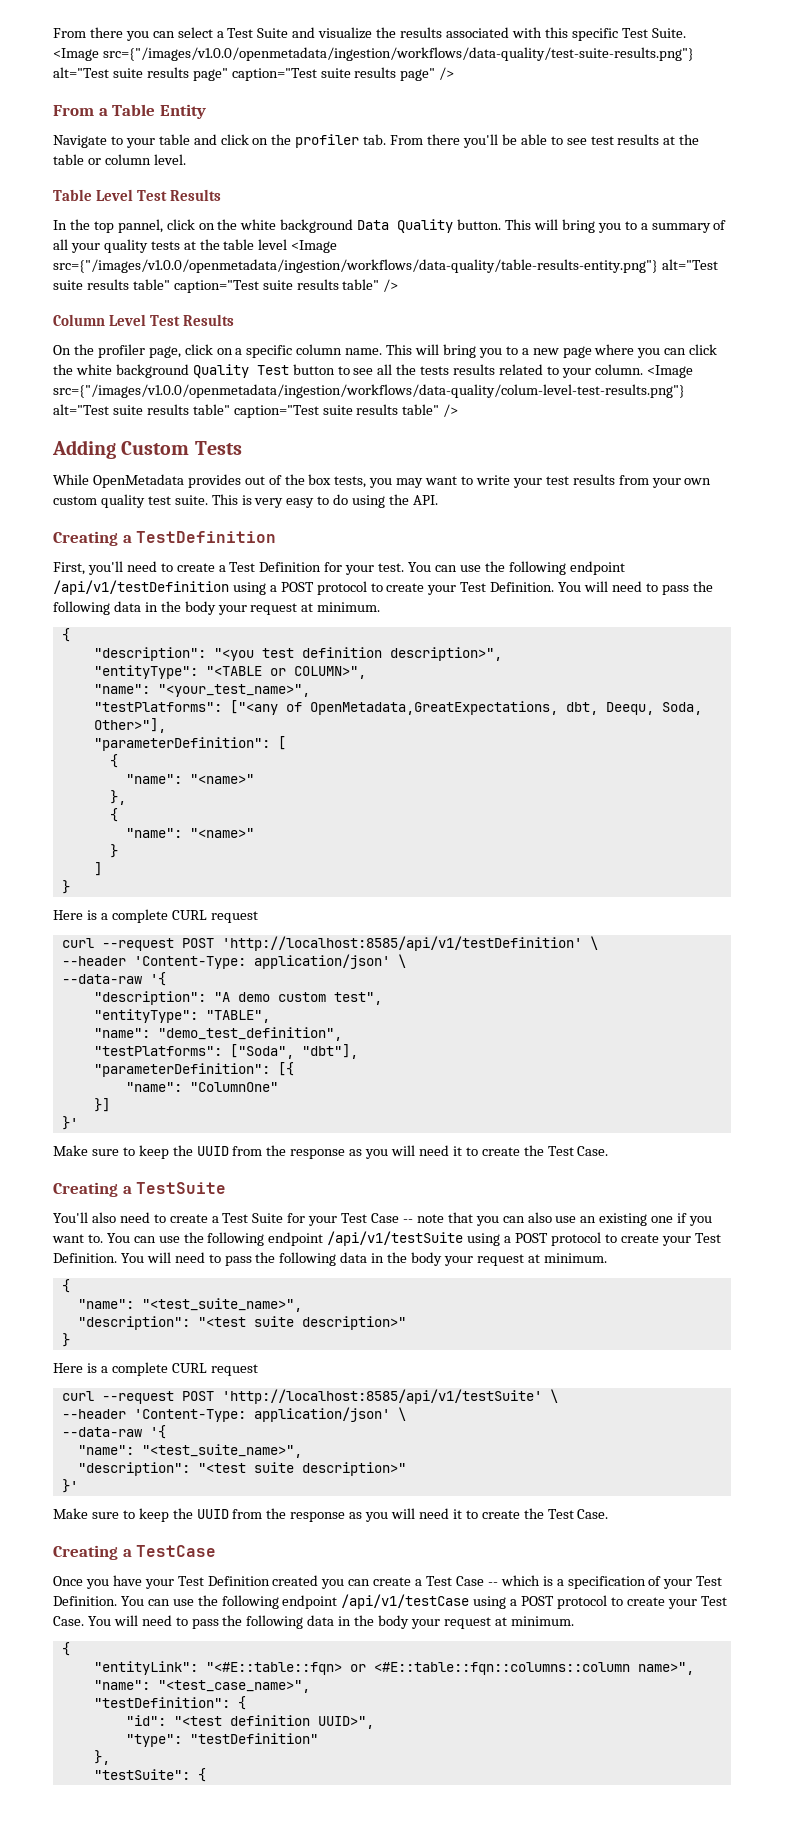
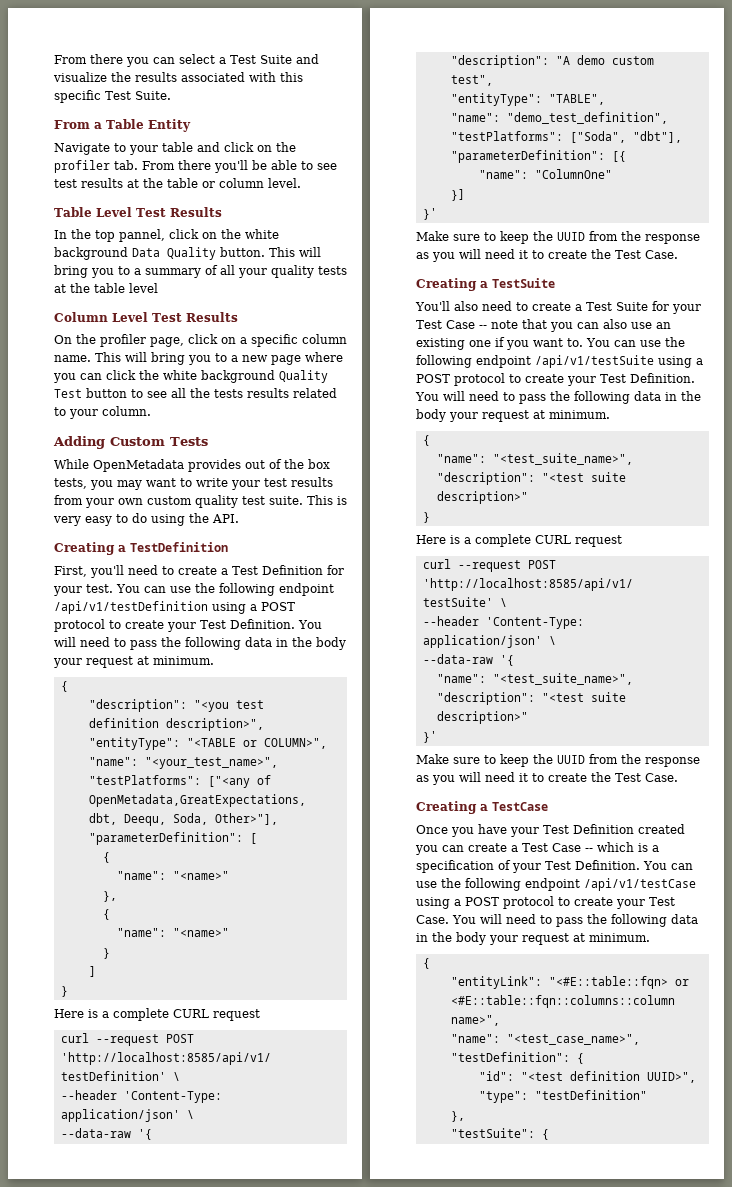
- <Image src={"/images/v1.0.0/openmetadata/ingestion/workflows/data-quality/test-suite-results.png"} alt="Test suite results page" caption="Test suite results page" />
- This will bring you to a summary of all your quality tests at the table level <Image src={"/images/v1.0.0/openmetadata/ingestion/workflows/data-quality/table-results-entity.png"} alt="Test suite results table" caption="Test suite results table" />
+ This will bring you to a summary of all your quality tests at the table level
- <Image src={"/images/v1.0.0/openmetadata/ingestion/workflows/data-quality/colum-level-test-results.png"} alt="Test suite results table" caption="Test suite results table" />

